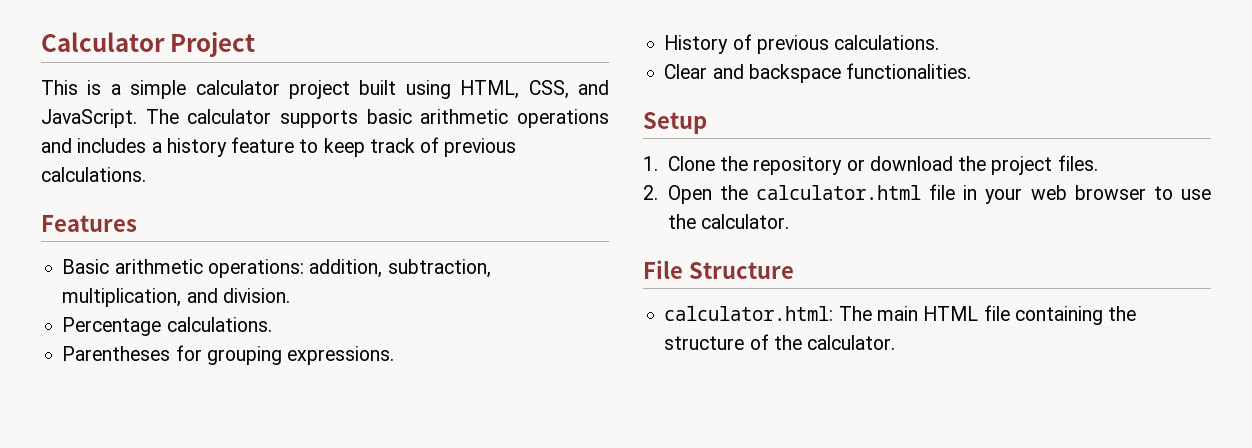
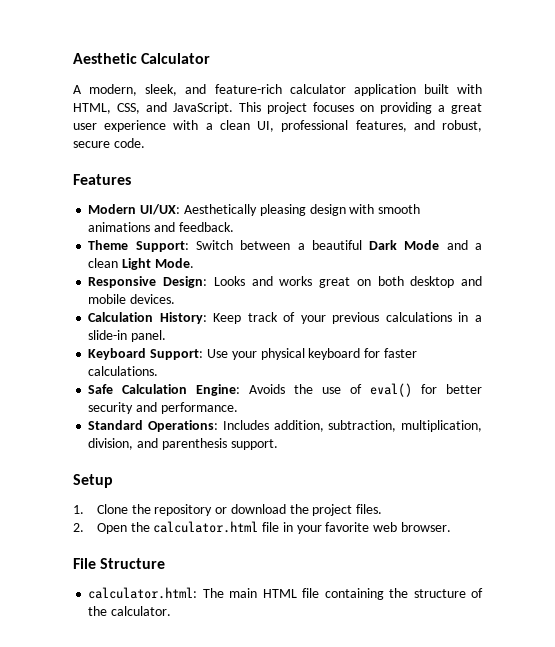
- Calculator Project
- This is a simple calculator project built using HTML, CSS, and JavaScript. The calculator supports basic arithmetic operations and includes a history feature to keep track of previous calculations.
+ Aesthetic Calculator
+ A modern, sleek, and feature-rich calculator application built with HTML, CSS, and JavaScript. This project focuses on providing a great user experience with a clean UI, professional features, and robust, secure code.
  Features
- Basic arithmetic operations: addition, subtraction, multiplication, and division.
- Percentage calculations.
- Parentheses for grouping expressions.
- History of previous calculations.
- Clear and backspace functionalities.
+ Modern UI/UX: Aesthetically pleasing design with smooth animations and feedback.
+ Theme Support: Switch between a beautiful Dark Mode and a clean Light Mode.
+ Responsive Design: Looks and works great on both desktop and mobile devices.
+ Calculation History: Keep track of your previous calculations in a slide-in panel.
+ Keyboard Support: Use your physical keyboard for faster calculations.
+ Safe Calculation Engine: Avoids the use of eval() for better security and performance.
+ Standard Operations: Includes addition, subtraction, multiplication, division, and parenthesis support.
- 2. Open the calculator.html file in your web browser to use the calculator.
+ 2. Open the calculator.html file in your favorite web browser.

